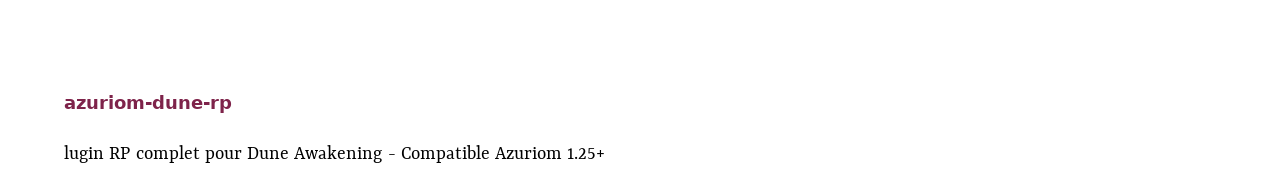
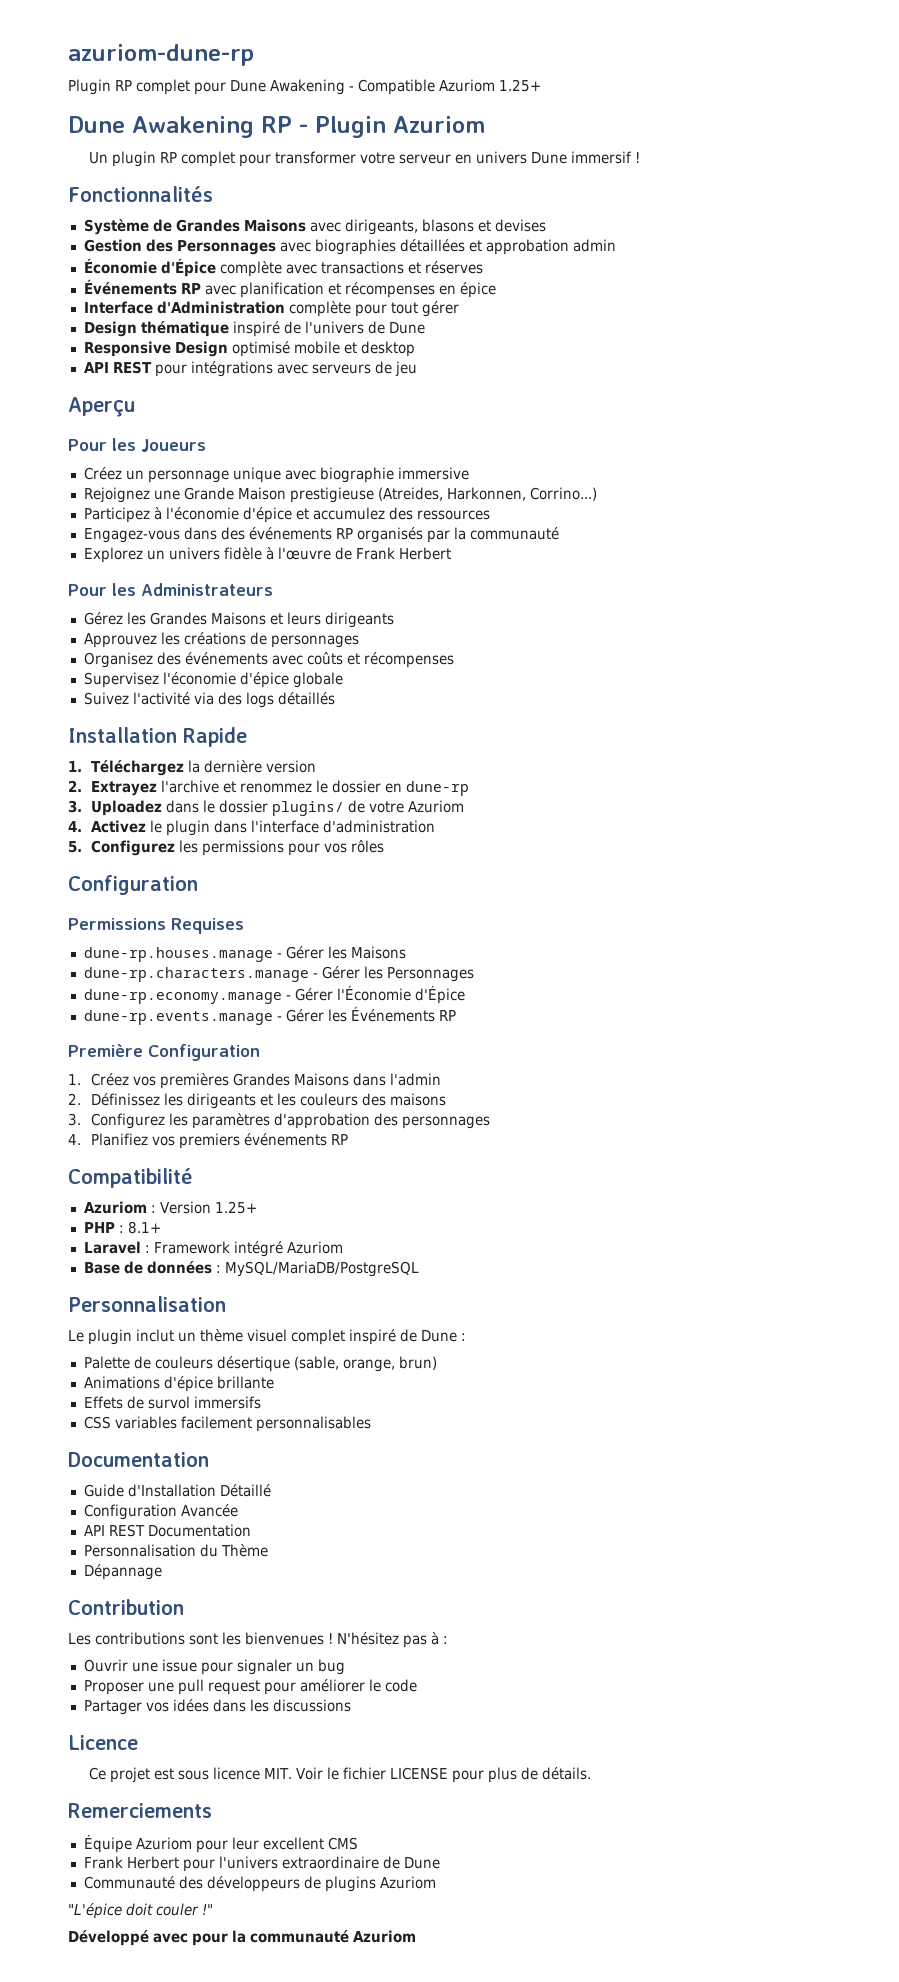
- lugin RP complet pour Dune Awakening - Compatible Azuriom 1.25+
+ Plugin RP complet pour Dune Awakening - Compatible Azuriom 1.25+
+ Dune Awakening RP - Plugin Azuriom
+ Un plugin RP complet pour transformer votre serveur en univers Dune immersif !
+ Fonctionnalités
+ Système de Grandes Maisons avec dirigeants, blasons et devises
+ Gestion des Personnages avec biographies détaillées et approbation admin
+ Économie d'Épice complète avec transactions et réserves
+ Événements RP avec planification et récompenses en épice
+ Interface d'Administration complète pour tout gérer
+ Design thématique inspiré de l'univers de Dune
+ Responsive Design optimisé mobile et desktop
+ API REST pour intégrations avec serveurs de jeu
+ Aperçu
+ Pour les Joueurs
+ Créez un personnage unique avec biographie immersive
+ Rejoignez une Grande Maison prestigieuse (Atreides, Harkonnen, Corrino...)
+ Participez à l'économie d'épice et accumulez des ressources
+ Engagez-vous dans des événements RP organisés par la communauté
+ Explorez un univers fidèle à l'œuvre de Frank Herbert
+ Pour les Administrateurs
+ Gérez les Grandes Maisons et leurs dirigeants
+ Approuvez les créations de personnages
+ Organisez des événements avec coûts et récompenses
+ Supervisez l'économie d'épice globale
+ Suivez l'activité via des logs détaillés
+ Installation Rapide
+ 1. Téléchargez la dernière version
+ 2. Extrayez l'archive et renommez le dossier en dune-rp
+ 3. Uploadez dans le dossier plugins/ de votre Azuriom
+ 4. Activez le plugin dans l'interface d'administration
+ 5. Configurez les permissions pour vos rôles
+ Configuration
+ Permissions Requises
+ dune-rp.houses.manage - Gérer les Maisons
+ dune-rp.characters.manage - Gérer les Personnages
+ dune-rp.economy.manage - Gérer l'Économie d'Épice
+ dune-rp.events.manage - Gérer les Événements RP
+ Première Configuration
+ 1. Créez vos premières Grandes Maisons dans l'admin
+ 2. Définissez les dirigeants et les couleurs des maisons
+ 3. Configurez les paramètres d'approbation des personnages
+ 4. Planifiez vos premiers événements RP
+ Compatibilité
+ Azuriom : Version 1.25+
+ PHP : 8.1+
+ Laravel : Framework intégré Azuriom
+ Base de données : MySQL/MariaDB/PostgreSQL
+ Personnalisation
+ Le plugin inclut un thème visuel complet inspiré de Dune :
+ Palette de couleurs désertique (sable, orange, brun)
+ Animations d'épice brillante
+ Effets de survol immersifs
+ CSS variables facilement personnalisables
+ Documentation
+ Guide d'Installation Détaillé
+ Configuration Avancée
+ API REST Documentation
+ Personnalisation du Thème
+ Dépannage
+ Contribution
+ Les contributions sont les bienvenues ! N'hésitez pas à :
+ Ouvrir une issue pour signaler un bug
+ Proposer une pull request pour améliorer le code
+ Partager vos idées dans les discussions
+ Licence
+ Ce projet est sous licence MIT. Voir le fichier LICENSE pour plus de détails.
+ Remerciements
+ Équipe Azuriom pour leur excellent CMS
+ Frank Herbert pour l'univers extraordinaire de Dune
+ Communauté des développeurs de plugins Azuriom
+ "L'épice doit couler !"
+ Développé avec pour la communauté Azuriom

